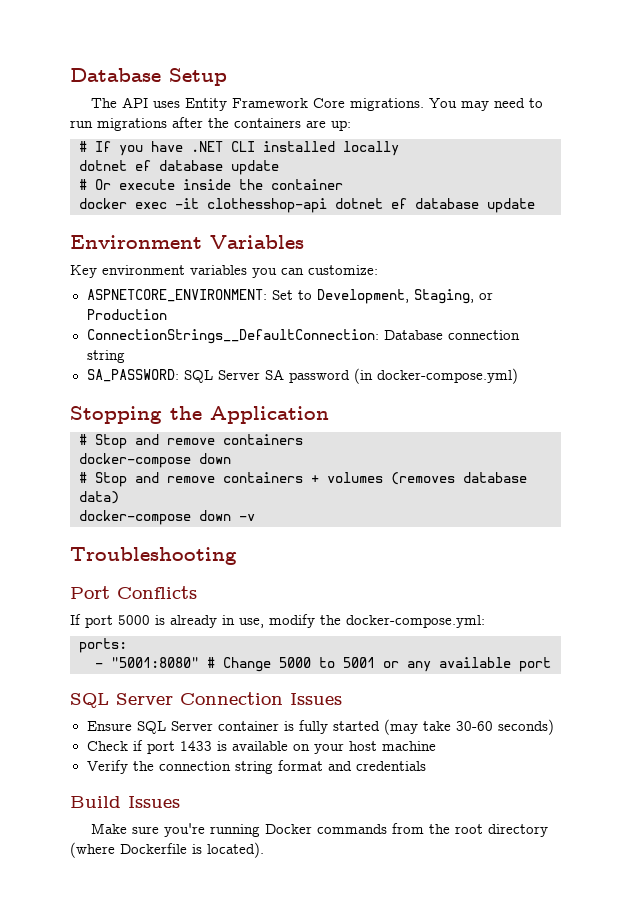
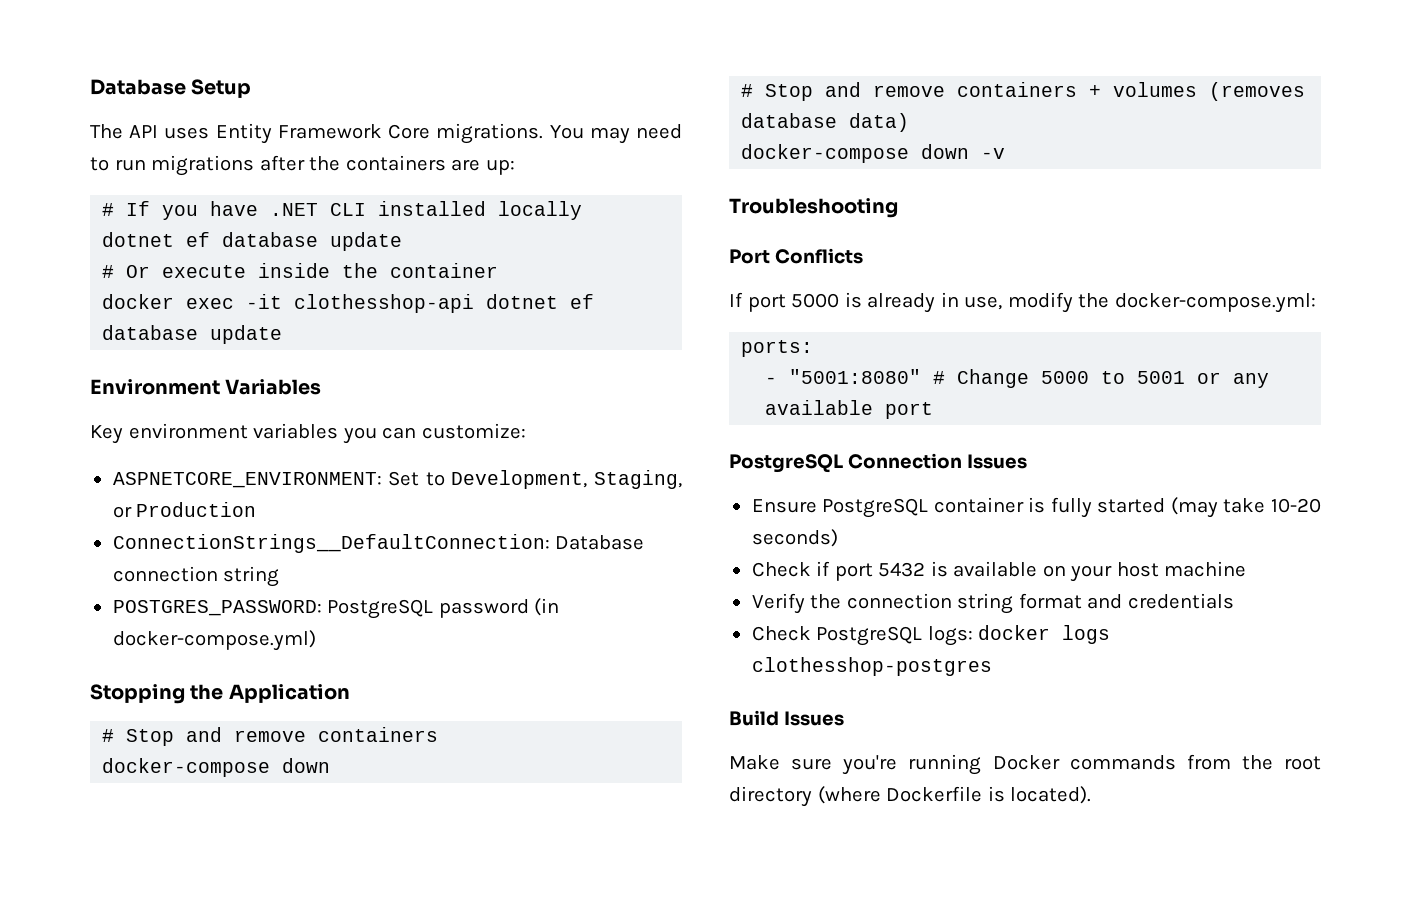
- SA_PASSWORD: SQL Server SA password (in docker-compose.yml)
+ POSTGRES_PASSWORD: PostgreSQL password (in docker-compose.yml)
- SQL Server Connection Issues
+ PostgreSQL Connection Issues
- Ensure SQL Server container is fully started (may take 30-60 seconds)
+ Ensure PostgreSQL container is fully started (may take 10-20 seconds)
- Check if port 1433 is available on your host machine
+ Check if port 5432 is available on your host machine
+ Check PostgreSQL logs: docker logs clothesshop-postgres

